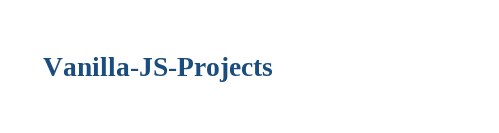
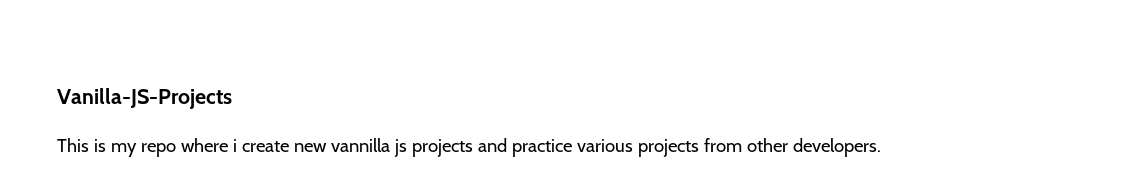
+ This is my repo where i create new vannilla js projects and practice various projects from other developers.

